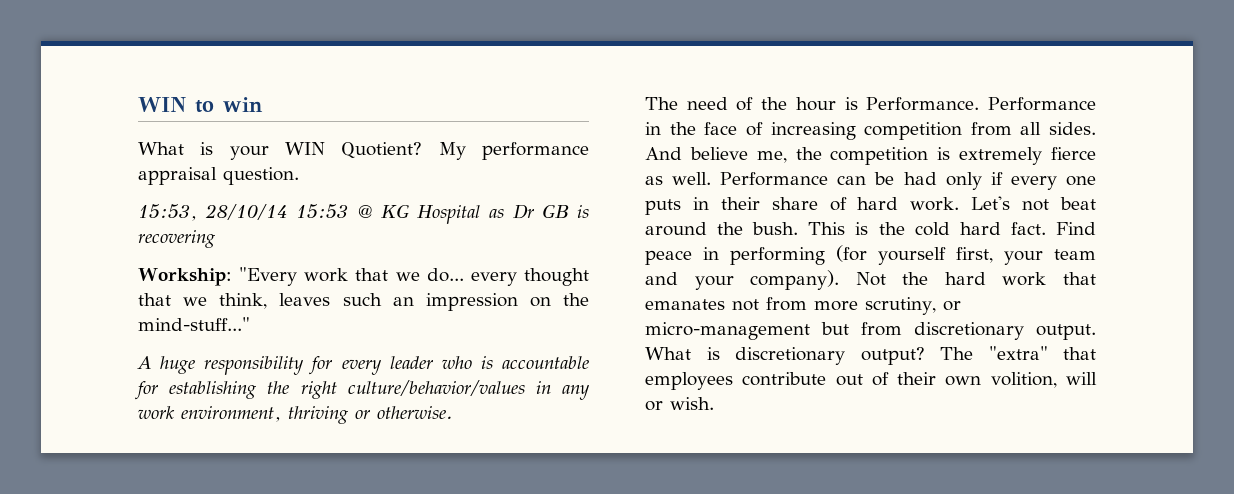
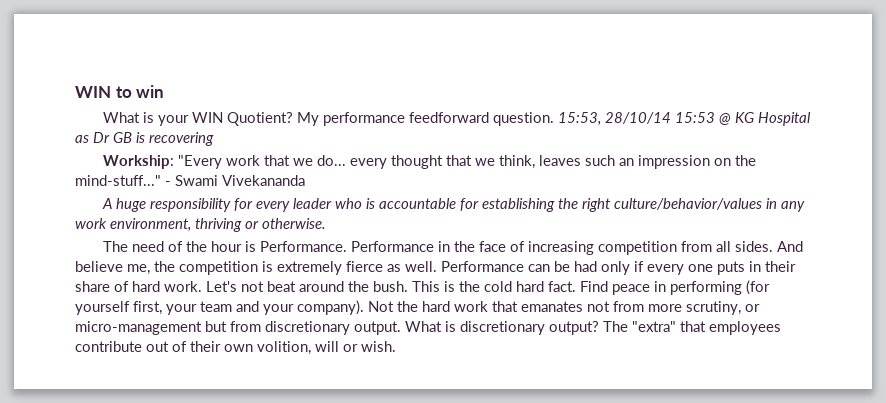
- My performance appraisal question.
- 15:53, 28/10/14 15:53 @ KG Hospital as Dr GB is recovering
+ My performance feedforward question. 15:53, 28/10/14 15:53 @ KG Hospital as Dr GB is recovering
+ - Swami Vivekananda

